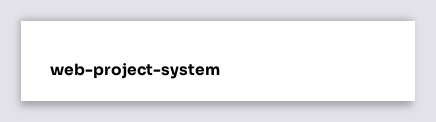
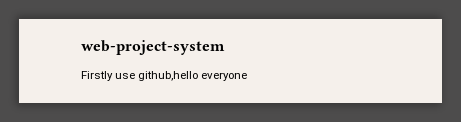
+ Firstly use github,hello everyone

